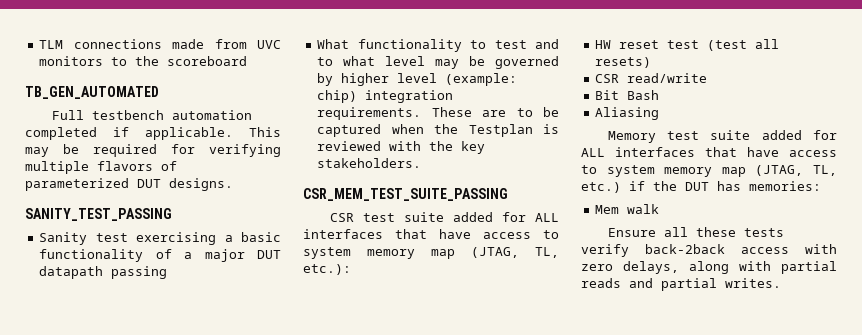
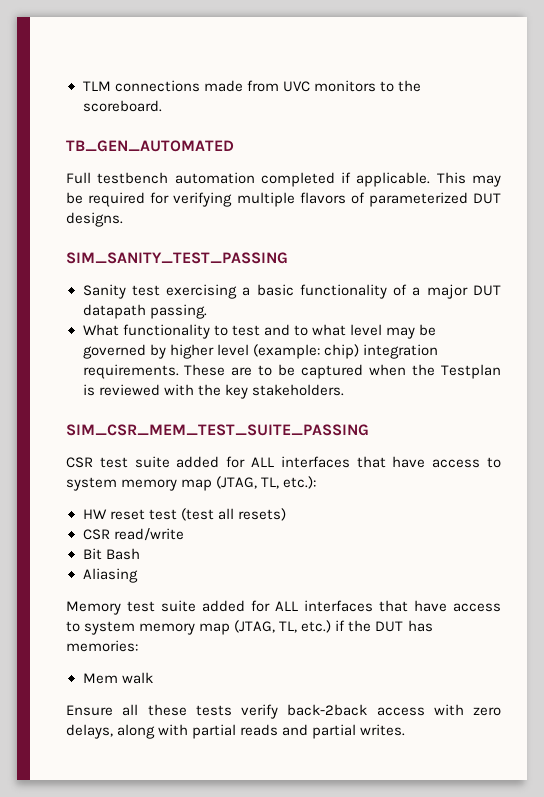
- TLM connections made from UVC monitors to the scoreboard
+ TLM connections made from UVC monitors to the scoreboard.
- SANITY_TEST_PASSING
+ SIM_SANITY_TEST_PASSING
- Sanity test exercising a basic functionality of a major DUT datapath passing
+ Sanity test exercising a basic functionality of a major DUT datapath passing.
- CSR_MEM_TEST_SUITE_PASSING
+ SIM_CSR_MEM_TEST_SUITE_PASSING

